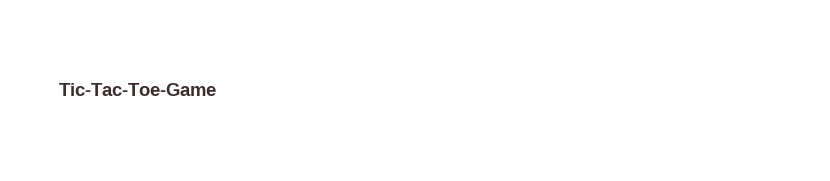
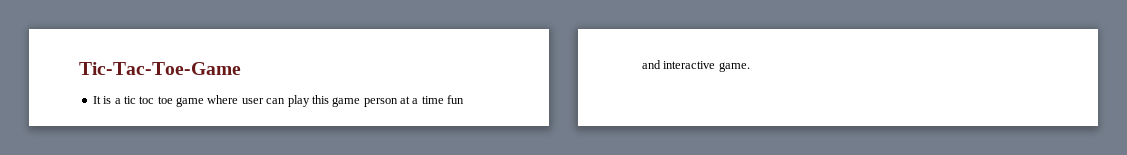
+ It is a tic toc toe game where user can play this game person at a time fun and interactive game.

